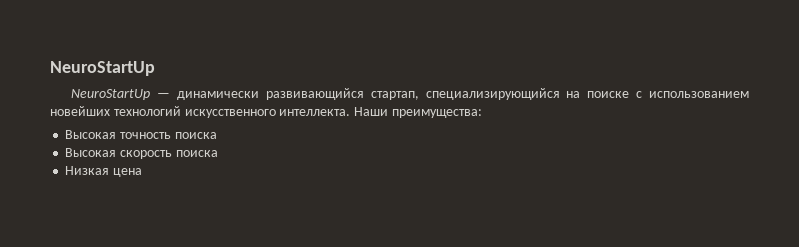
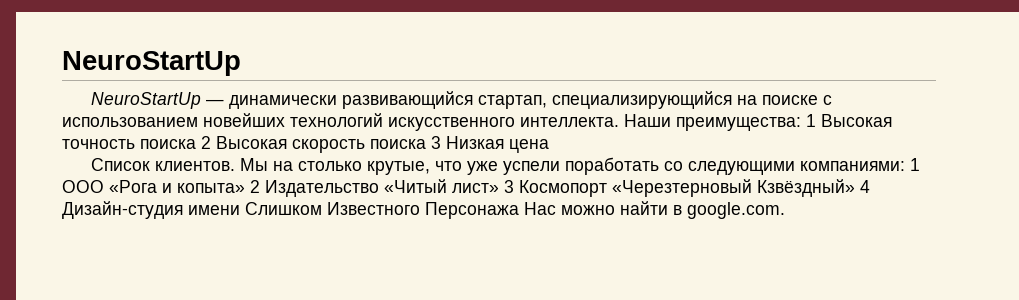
- Наши преимущества:
- Высокая точность поиска
- Высокая скорость поиска
- Низкая цена
+ Наши преимущества: 1 Высокая точность поиска 2 Высокая скорость поиска 3 Низкая цена
+ Список клиентов. Мы на столько крутые, что уже успели поработать со следующими компаниями: 1 ООО «Рога и копыта» 2 Издательство «Читый лист» 3 Космопорт «Черезтерновый Кзвёздный» 4 Дизайн-студия имени Слишком Известного Персонажа Нас можно найти в google.com.

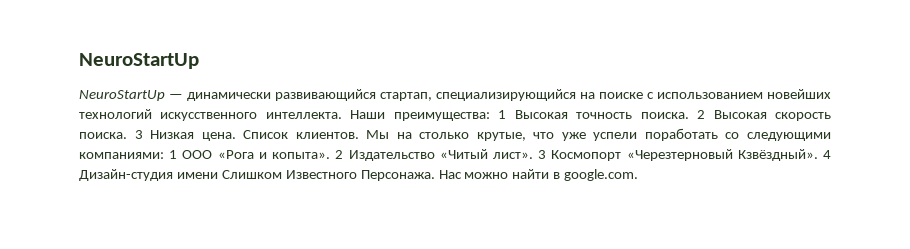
- Наши преимущества: 1 Высокая точность поиска 2 Высокая скорость поиска 3 Низкая цена
- Список клиентов.
+ Наши преимущества: 1 Высокая точность поиска. 2 Высокая скорость поиска. 3 Низкая цена. Список клиентов.
- Мы на столько крутые, что уже успели поработать со следующими компаниями: 1 ООО «Рога и копыта» 2 Издательство «Читый лист» 3 Космопорт «Черезтерновый Кзвёздный» 4 Дизайн-студия имени Слишком Известного Персонажа Нас можно найти в google.com.
+ Мы на столько крутые, что уже успели поработать со следующими компаниями: 1 ООО «Рога и копыта». 2 Издательство «Читый лист». 3 Космопорт «Черезтерновый Кзвёздный». 4 Дизайн-студия имени Слишком Известного Персонажа. Нас можно найти в google.com.

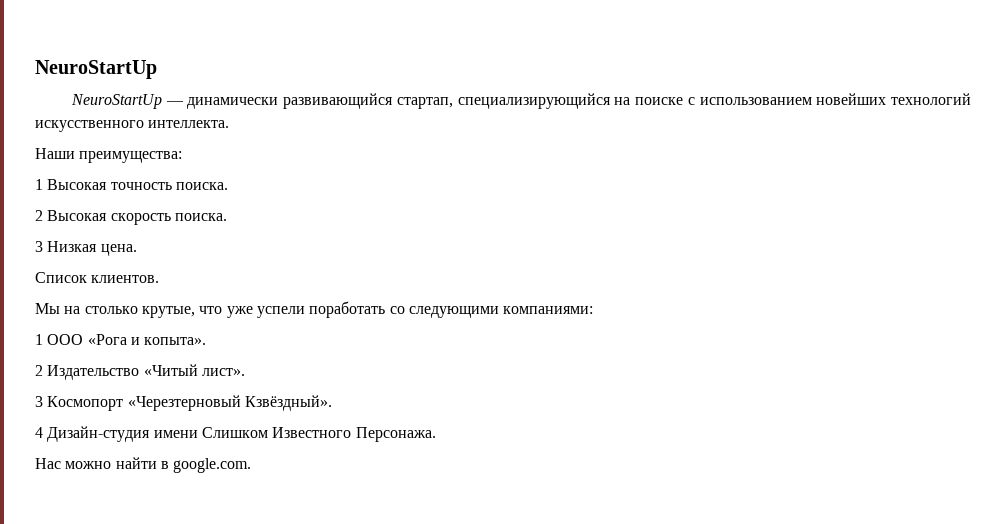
- NeuroStartUp — динамически развивающийся стартап, специализирующийся на поиске с использованием новейших технологий искусственного интеллекта. Наши преимущества: 1 Высокая точность поиска. 2 Высокая скорость поиска. 3 Низкая цена. Список клиентов. Мы на столько крутые, что уже успели поработать со следующими компаниями: 1 ООО «Рога и копыта». 2 Издательство «Читый лист». 3 Космопорт «Черезтерновый Кзвёздный». 4 Дизайн-студия имени Слишком Известного Персонажа. Нас можно найти в google.com.
+ NeuroStartUp — динамически развивающийся стартап, специализирующийся на поиске с использованием новейших технологий искусственного интеллекта.
+ Наши преимущества:
+ 1 Высокая точность поиска.
+ 2 Высокая скорость поиска.
+ 3 Низкая цена.
+ Список клиентов.
+ Мы на столько крутые, что уже успели поработать со следующими компаниями:
+ 1 ООО «Рога и копыта».
+ 2 Издательство «Читый лист».
+ 3 Космопорт «Черезтерновый Кзвёздный».
+ 4 Дизайн-студия имени Слишком Известного Персонажа.
+ Нас можно найти в google.com.

